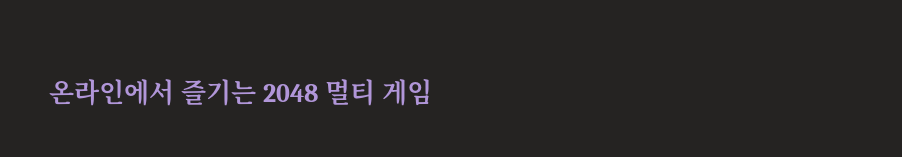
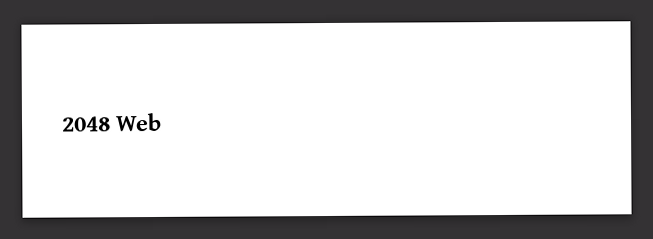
- 온라인에서 즐기는 2048 멀티 게임
+ 2048 Web

